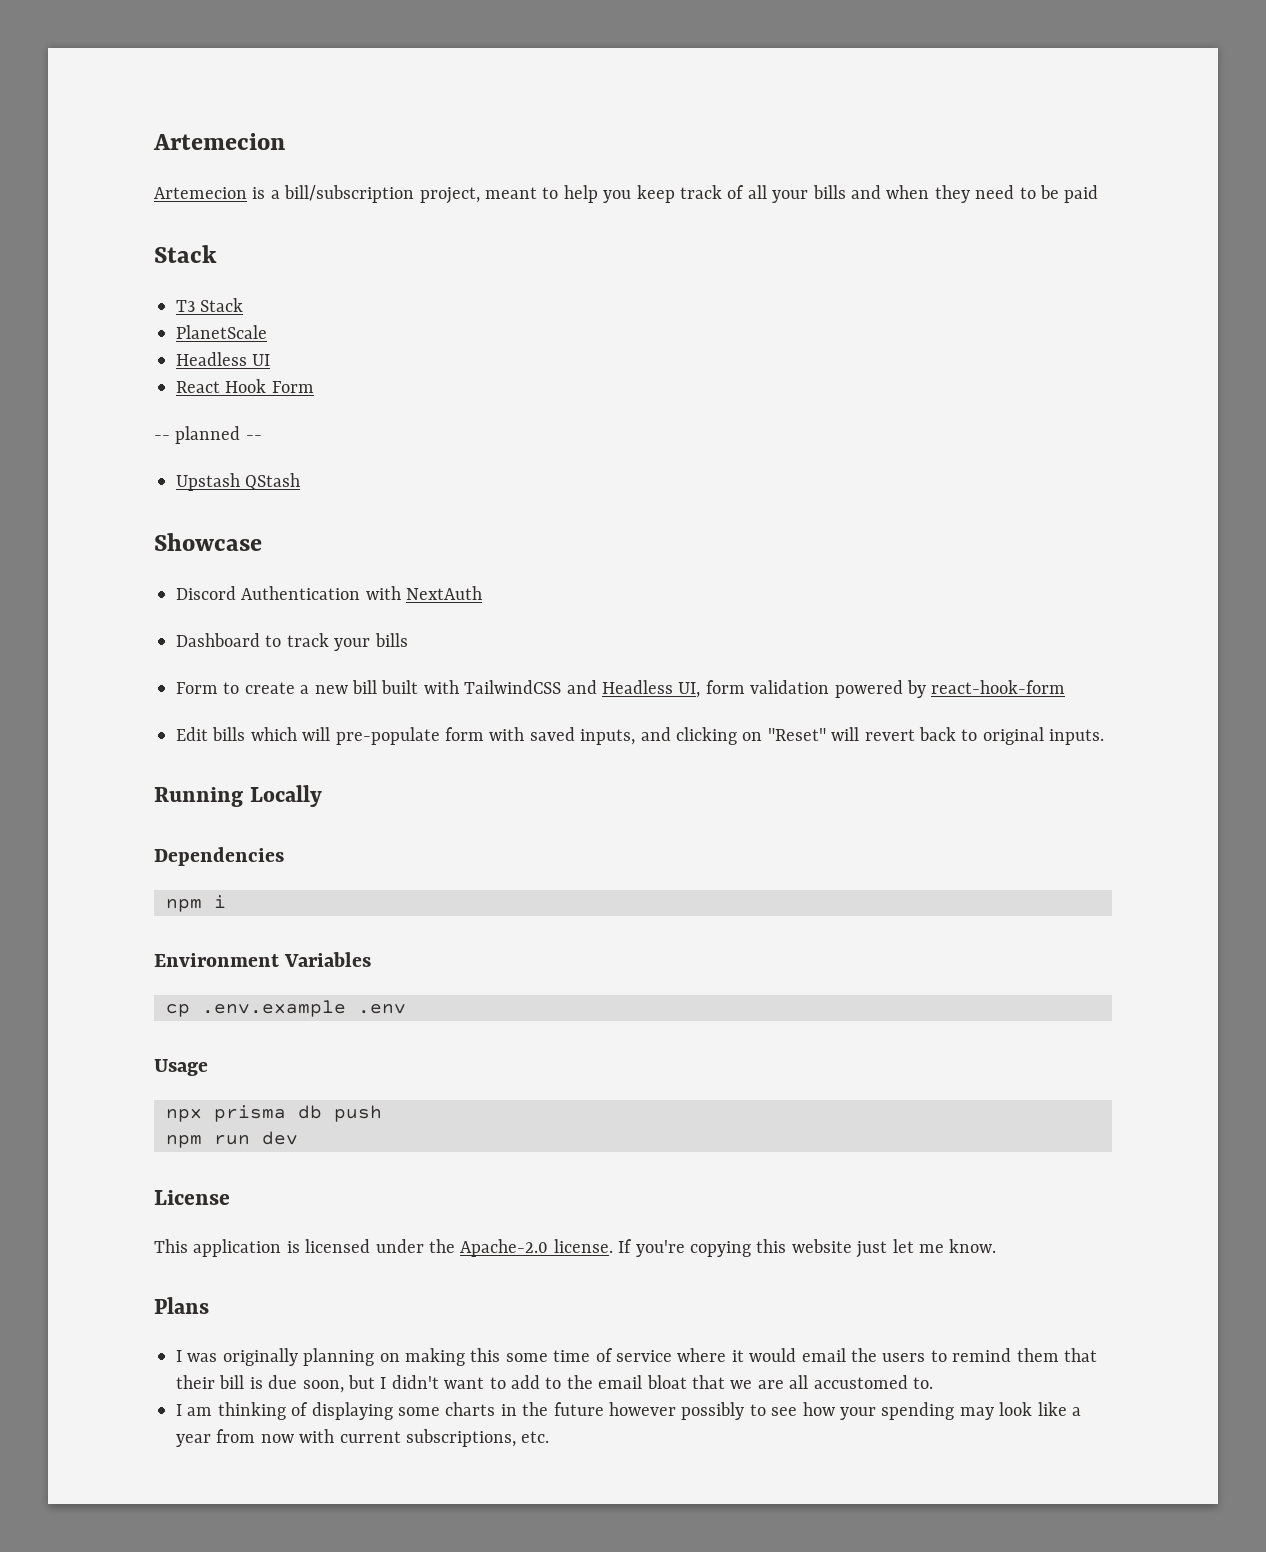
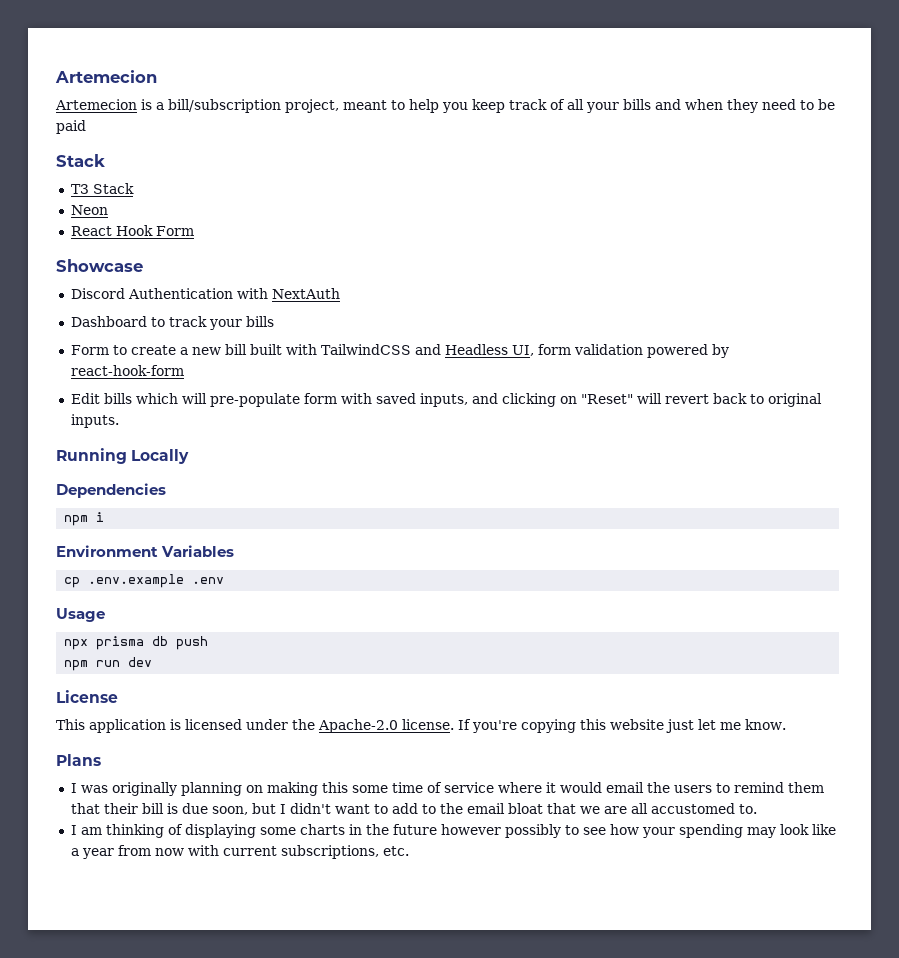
- PlanetScale
- Headless UI
+ Neon
- -- planned --
- Upstash QStash

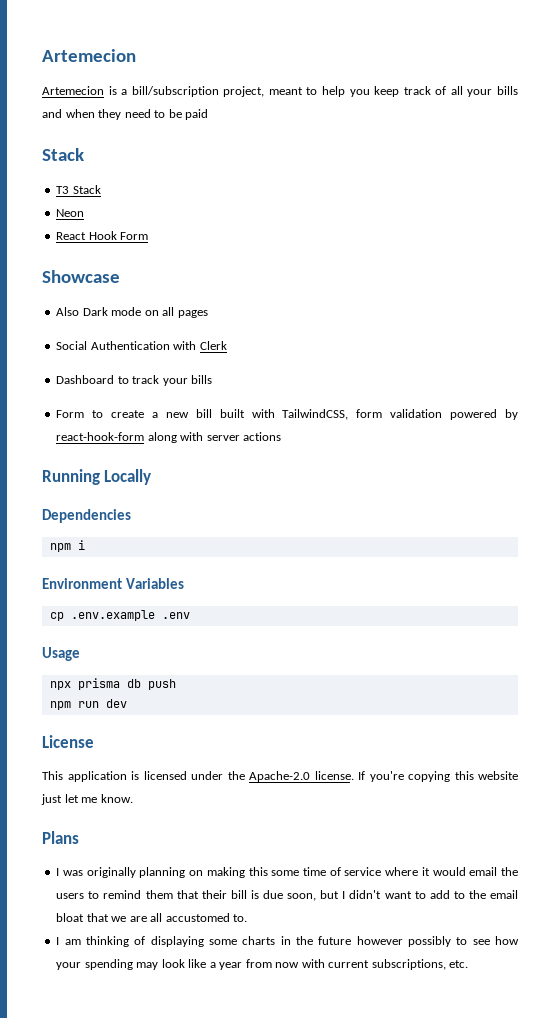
- Discord Authentication with NextAuth
+ Also Dark mode on all pages
+ Social Authentication with Clerk
- Form to create a new bill built with TailwindCSS and Headless UI, form validation powered by react-hook-form
- Edit bills which will pre-populate form with saved inputs, and clicking on "Reset" will revert back to original inputs.
+ Form to create a new bill built with TailwindCSS, form validation powered by react-hook-form along with server actions

